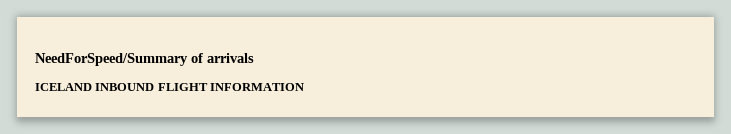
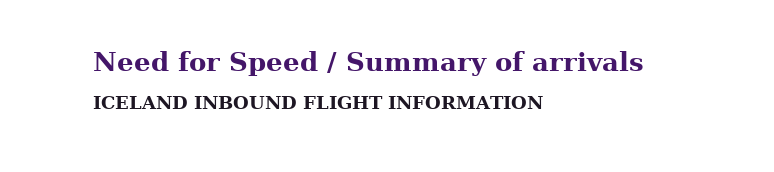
- NeedForSpeed/Summary of arrivals
+ Need for Speed / Summary of arrivals

